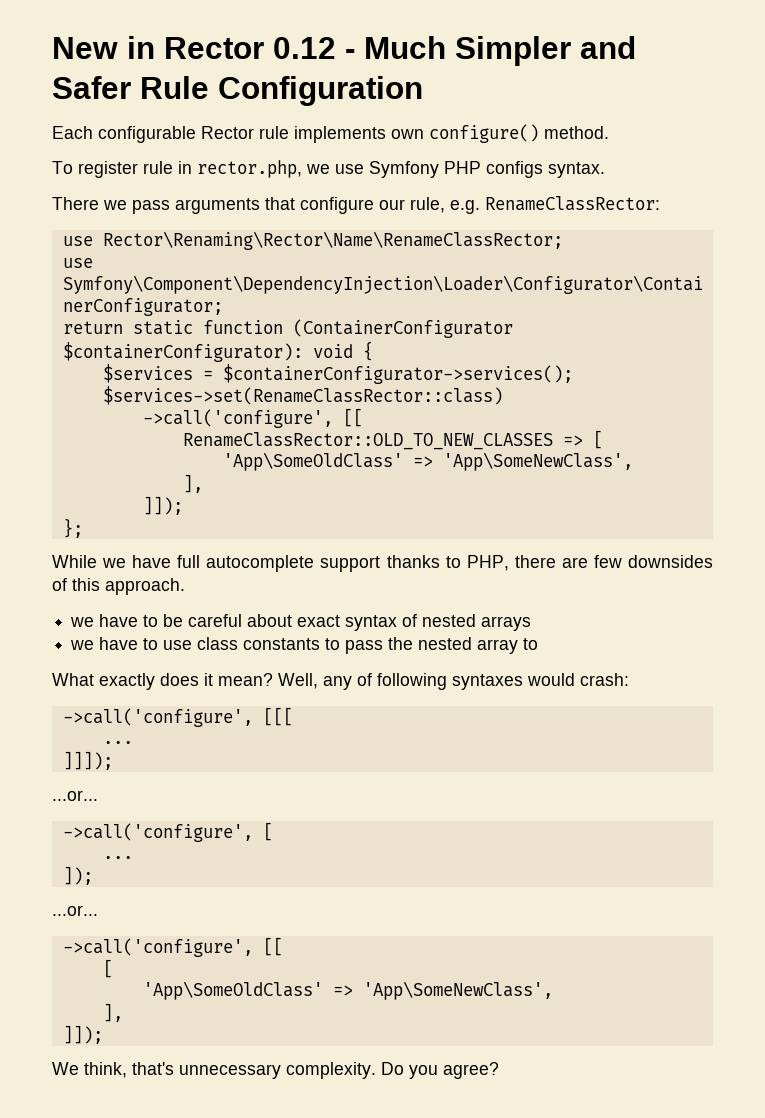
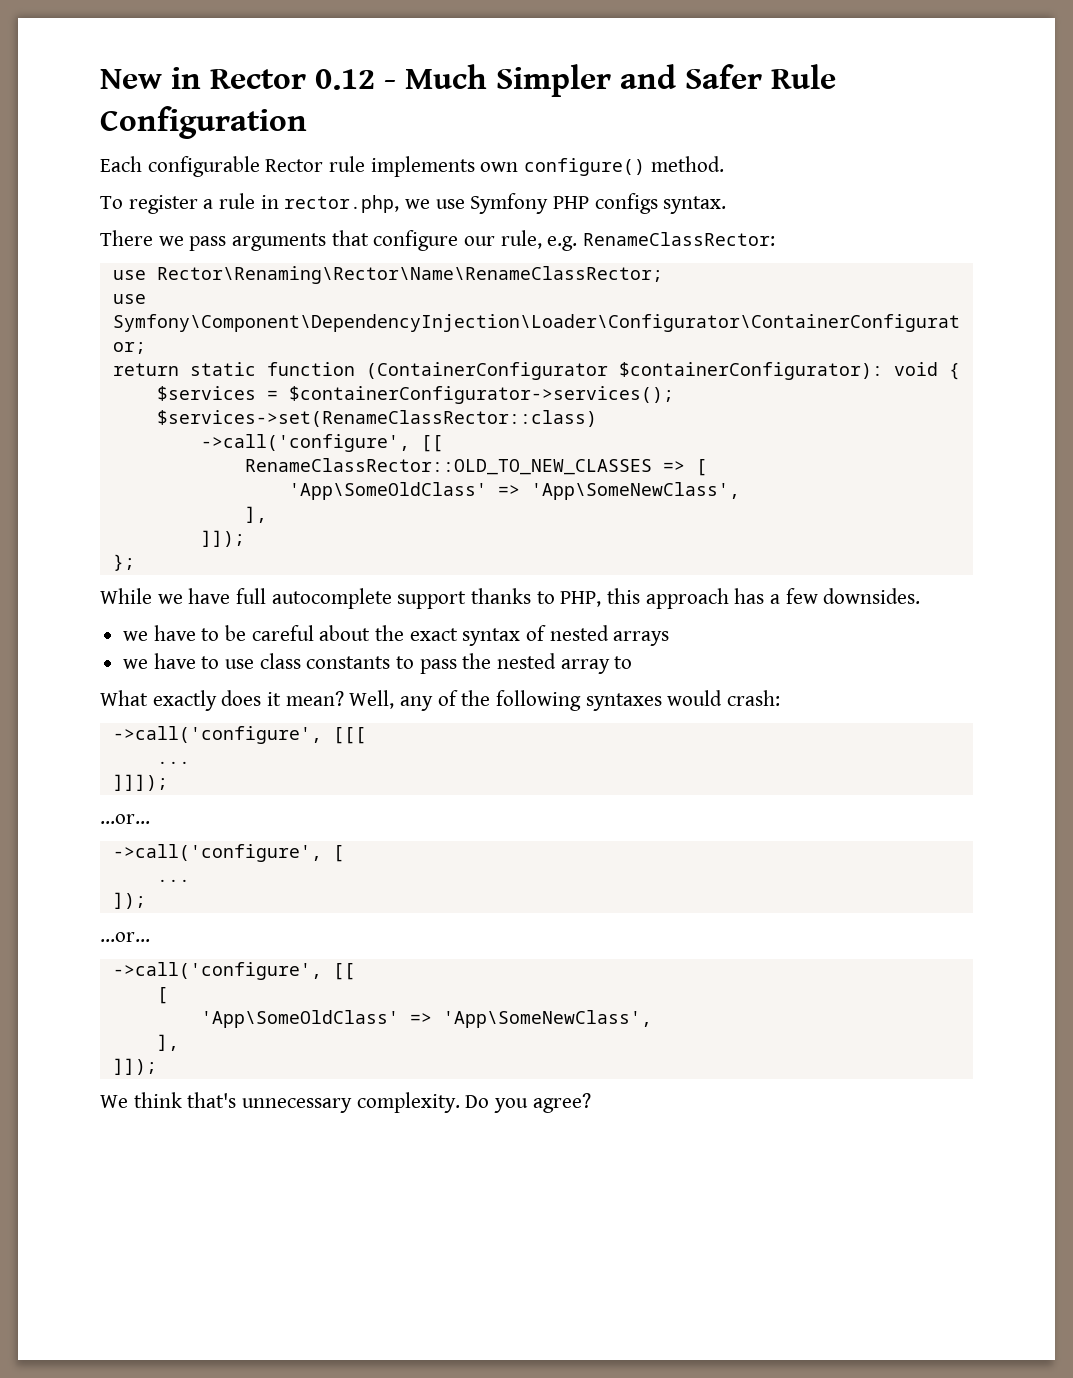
- To register rule in rector.php, we use Symfony PHP configs syntax.
+ To register a rule in rector.php, we use Symfony PHP configs syntax.
- While we have full autocomplete support thanks to PHP, there are few downsides of this approach.
+ While we have full autocomplete support thanks to PHP, this approach has a few downsides.
- we have to be careful about exact syntax of nested arrays
+ we have to be careful about the exact syntax of nested arrays
- Well, any of following syntaxes would crash:
+ Well, any of the following syntaxes would crash:
- We think, that's unnecessary complexity.
+ We think that's unnecessary complexity.

